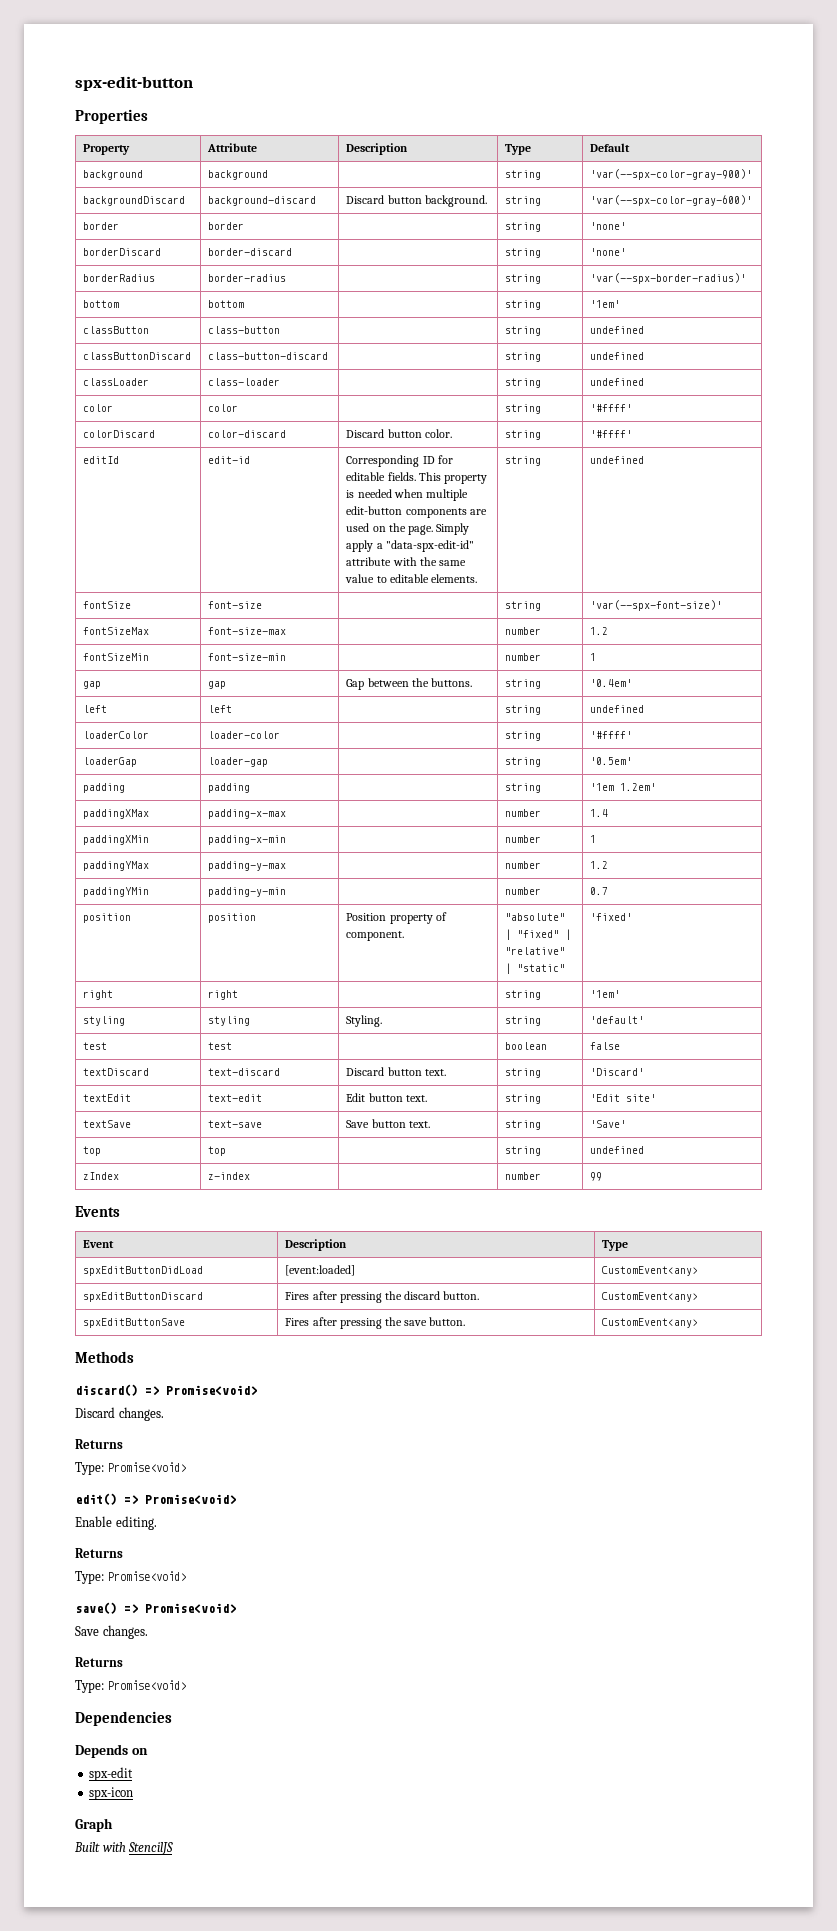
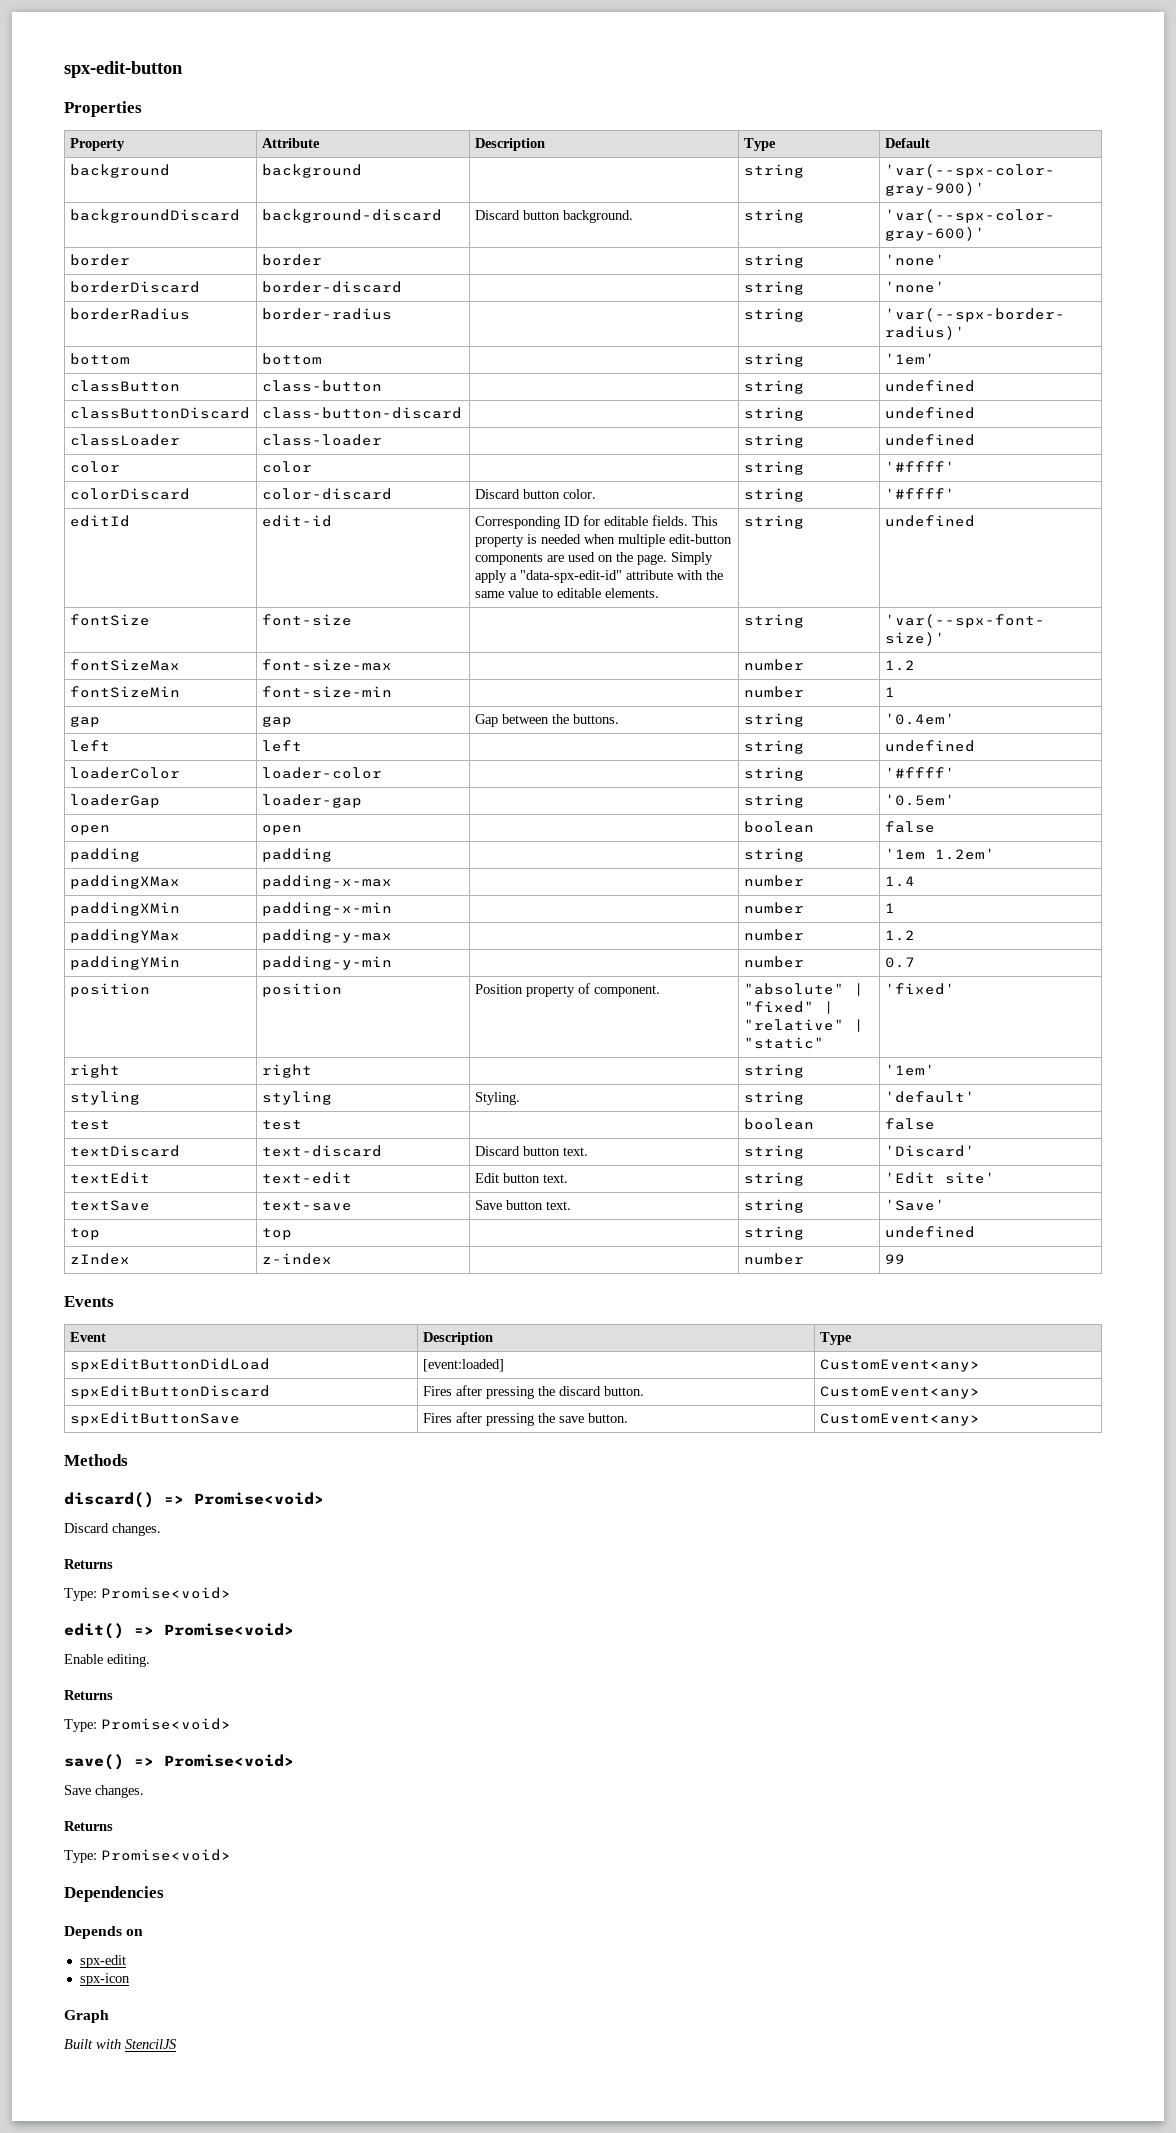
+ open | open | | boolean | false

